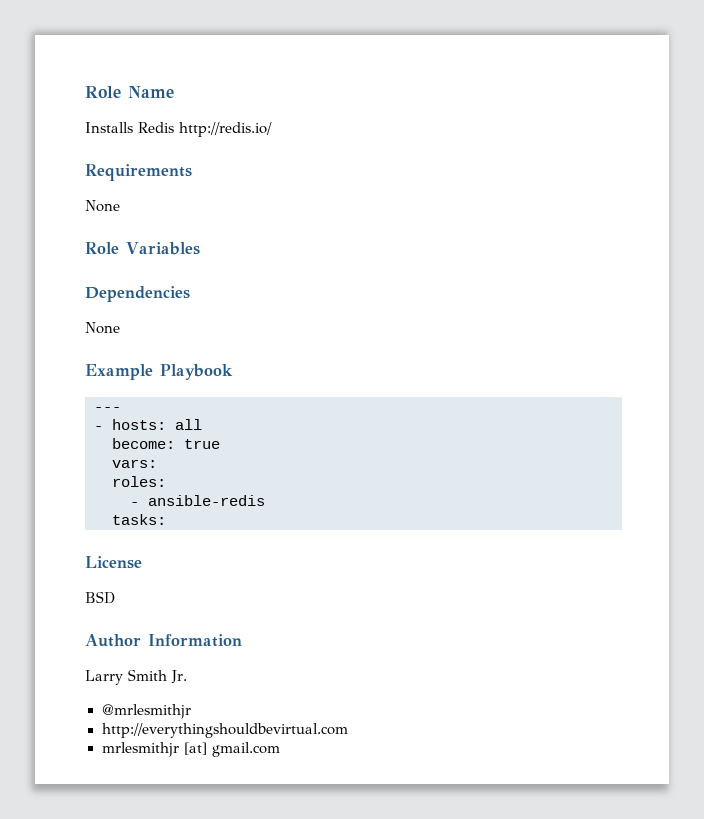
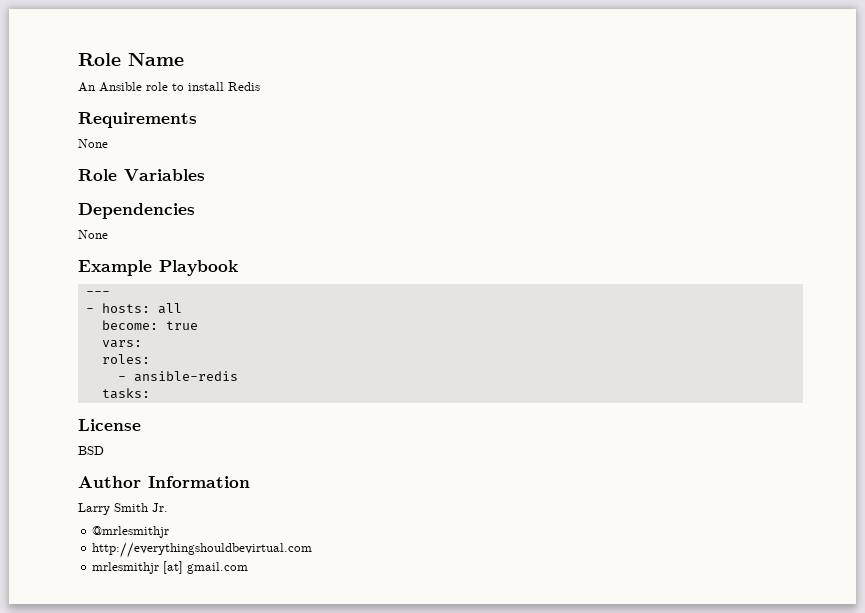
- Installs Redis http://redis.io/
+ An Ansible role to install Redis

